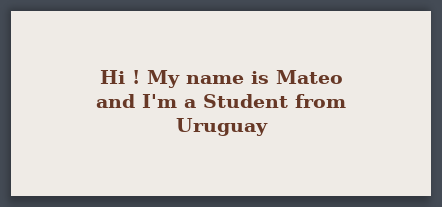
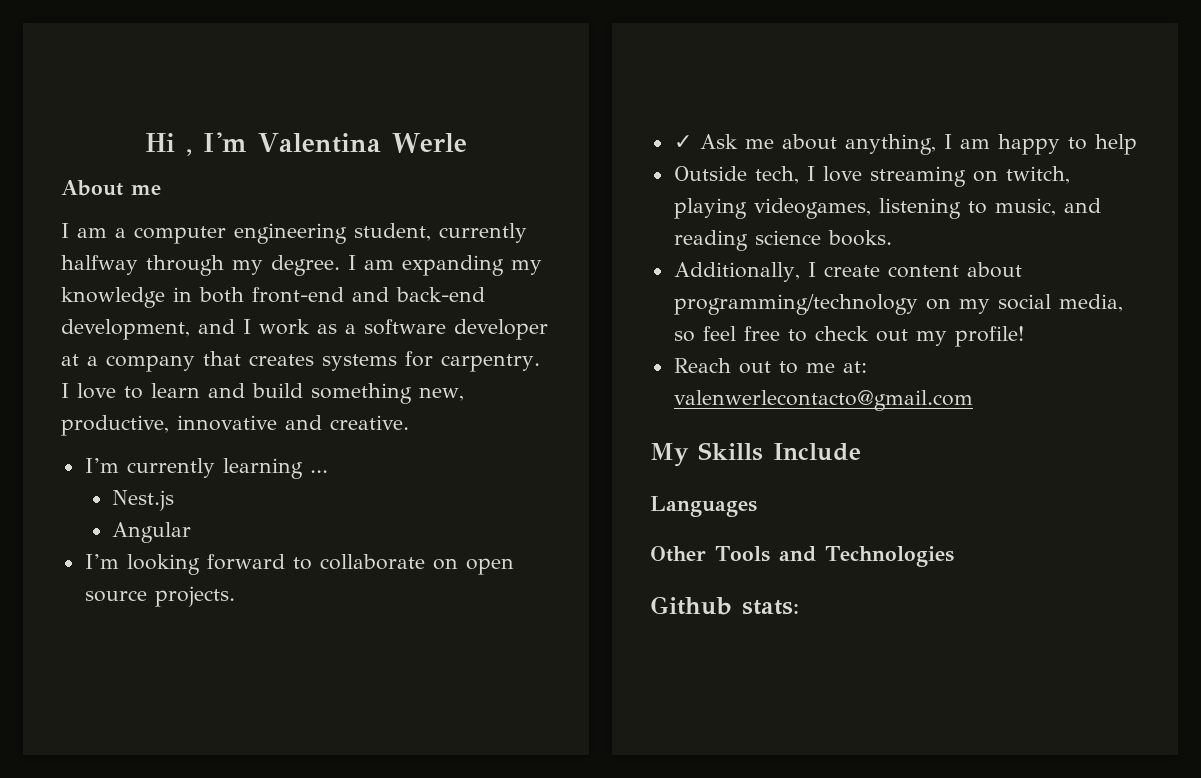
- Hi ! My name is Mateo and I'm a Student from Uruguay
+ Hi , I'm Valentina Werle
+ About me
+ I am a computer engineering student, currently halfway through my degree. I am expanding my knowledge in both front-end and back-end development, and I work as a software developer at a company that creates systems for carpentry. I love to learn and build something new, productive, innovative and creative.
+ I’m currently learning ...
+ Nest.js
+ Angular
+ I’m looking forward to collaborate on open source projects.
+ ✓ Ask me about anything, I am happy to help
+ Outside tech, I love streaming on twitch, playing videogames, listening to music, and reading science books.
+ Additionally, I create content about programming/technology on my social media, so feel free to check out my profile!
+ Reach out to me at: valenwerlecontacto@gmail.com
+ My Skills Include
+ Languages
+ Other Tools and Technologies
+ Github stats:

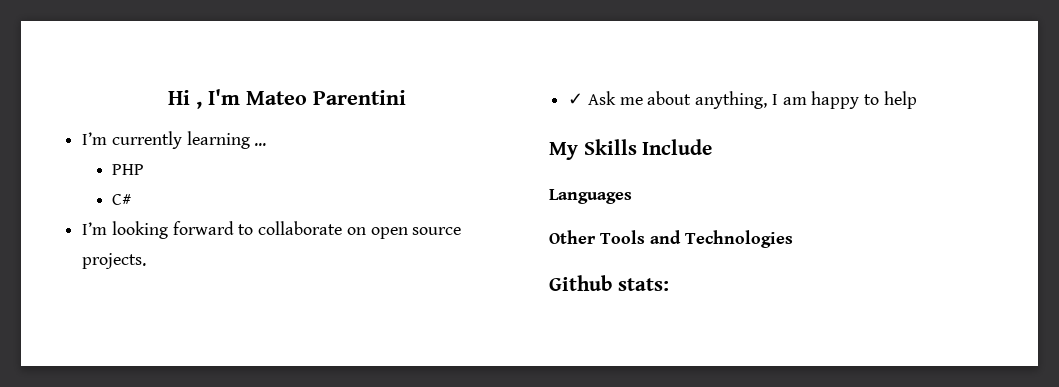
- Hi , I'm Valentina Werle
- About me
- I am a computer engineering student, currently halfway through my degree. I am expanding my knowledge in both front-end and back-end development, and I work as a software developer at a company that creates systems for carpentry. I love to learn and build something new, productive, innovative and creative.
+ Hi , I'm Mateo Parentini
- Nest.js
- Angular
+ PHP
+ C#
- Outside tech, I love streaming on twitch, playing videogames, listening to music, and reading science books.
- Additionally, I create content about programming/technology on my social media, so feel free to check out my profile!
- Reach out to me at: valenwerlecontacto@gmail.com

